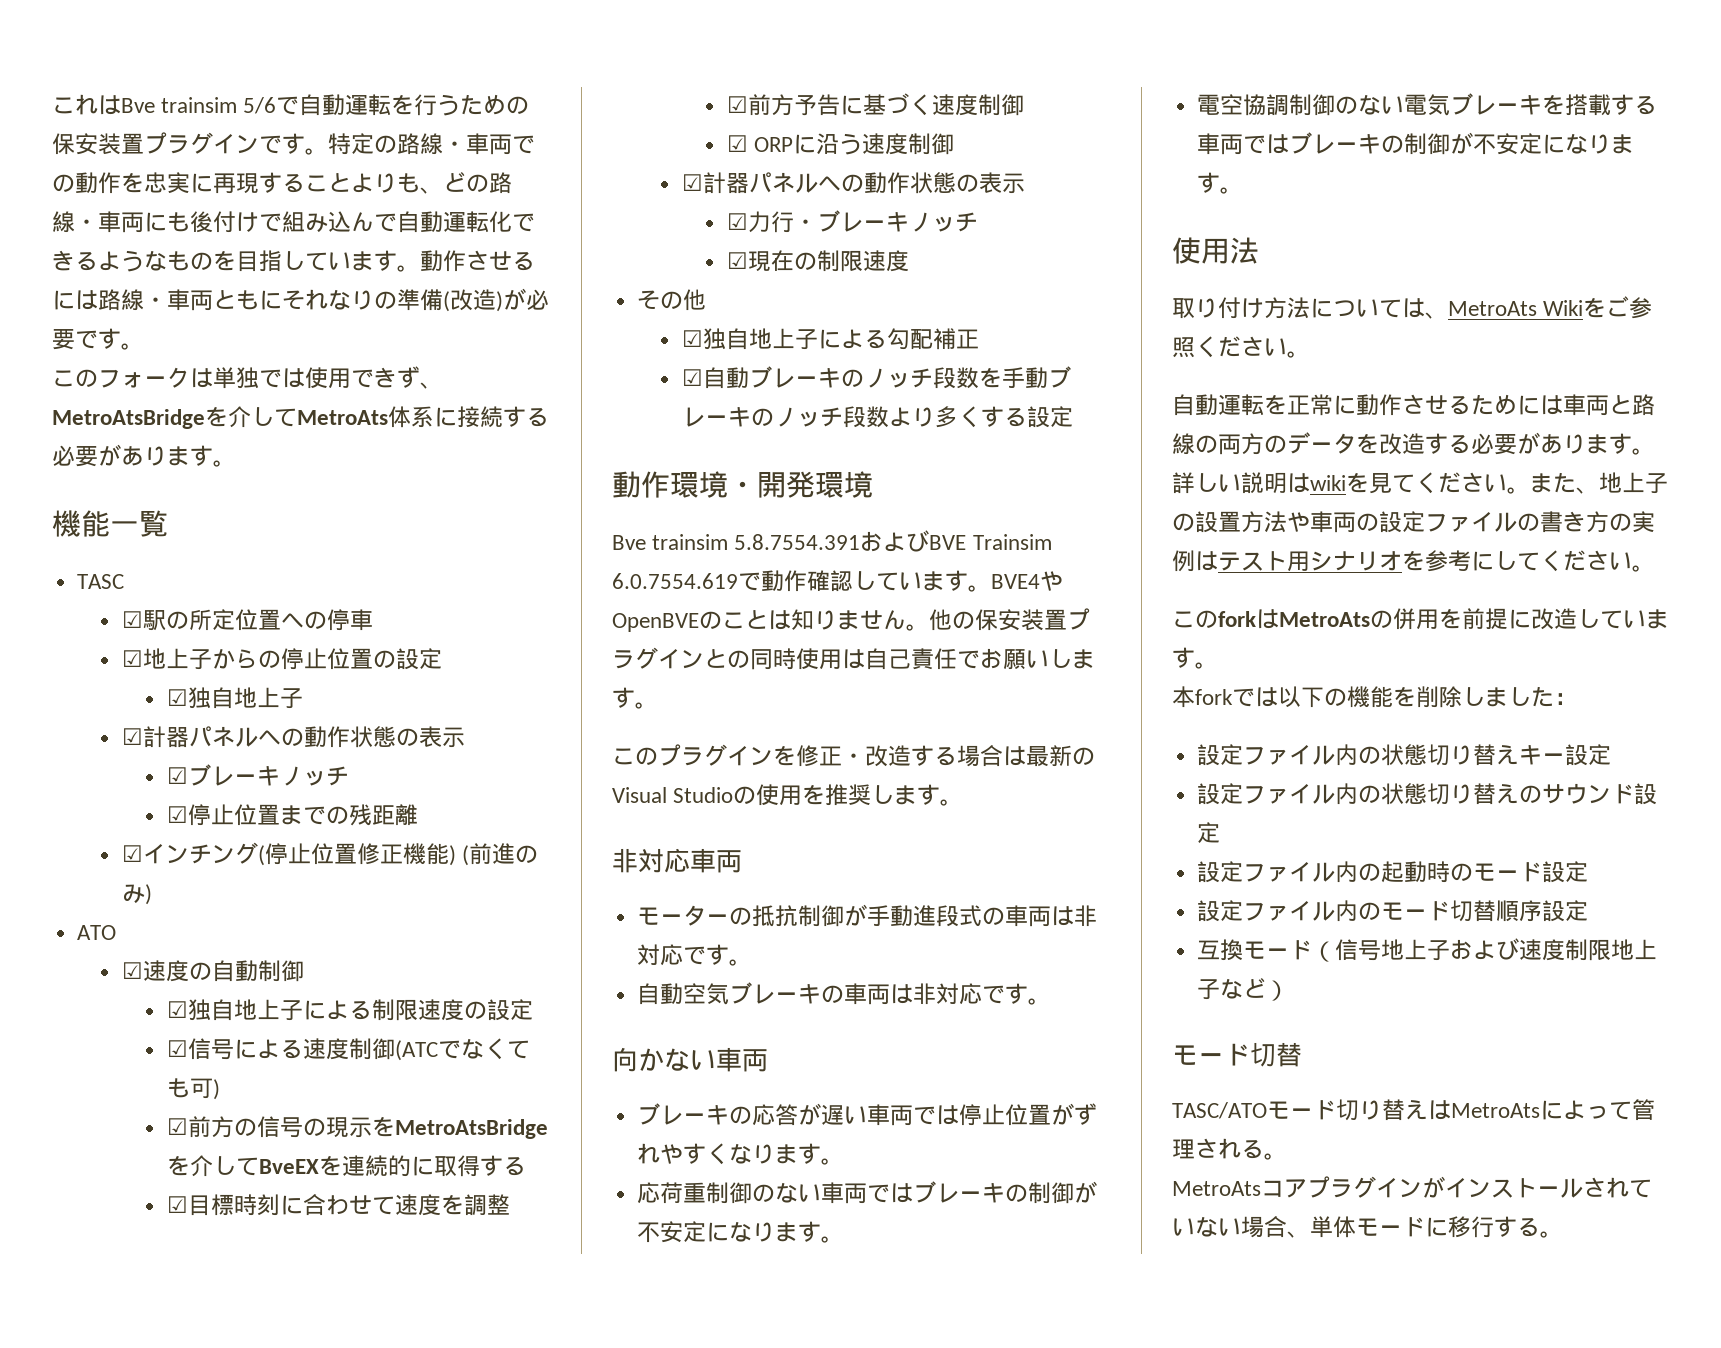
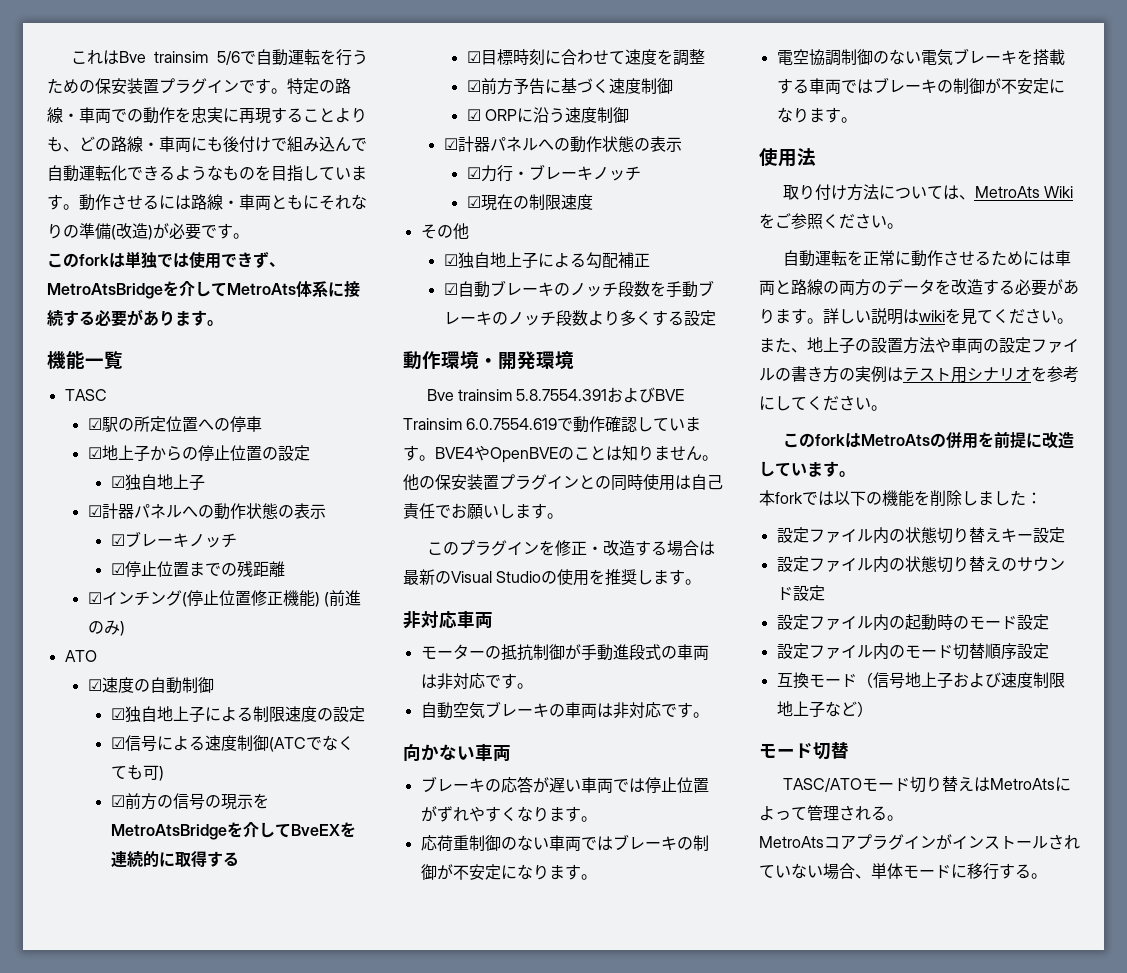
- このフォークは単独では使用できず、MetroAtsBridgeを介してMetroAts体系に接続する必要があります。
+ このforkは単独では使用できず、MetroAtsBridgeを介してMetroAts体系に接続する必要があります。

